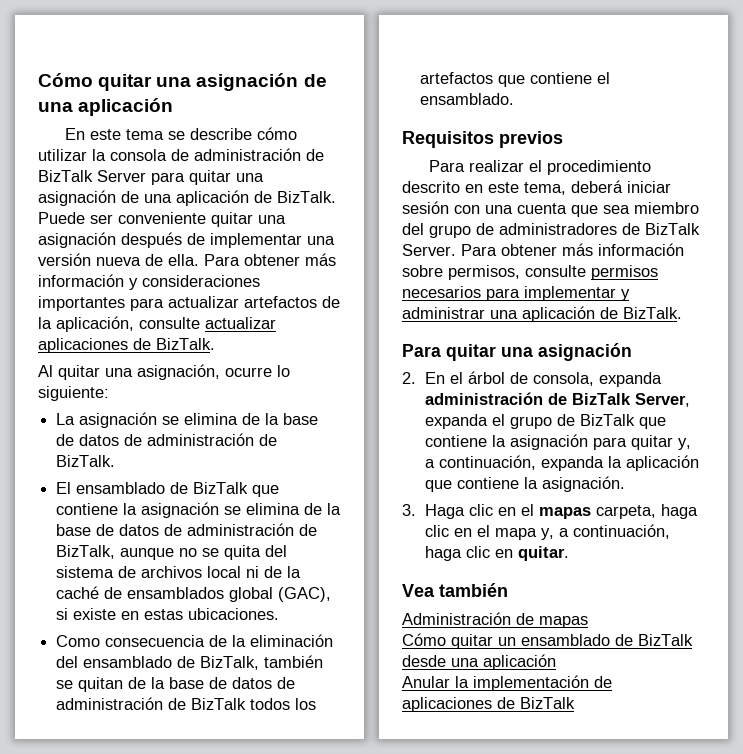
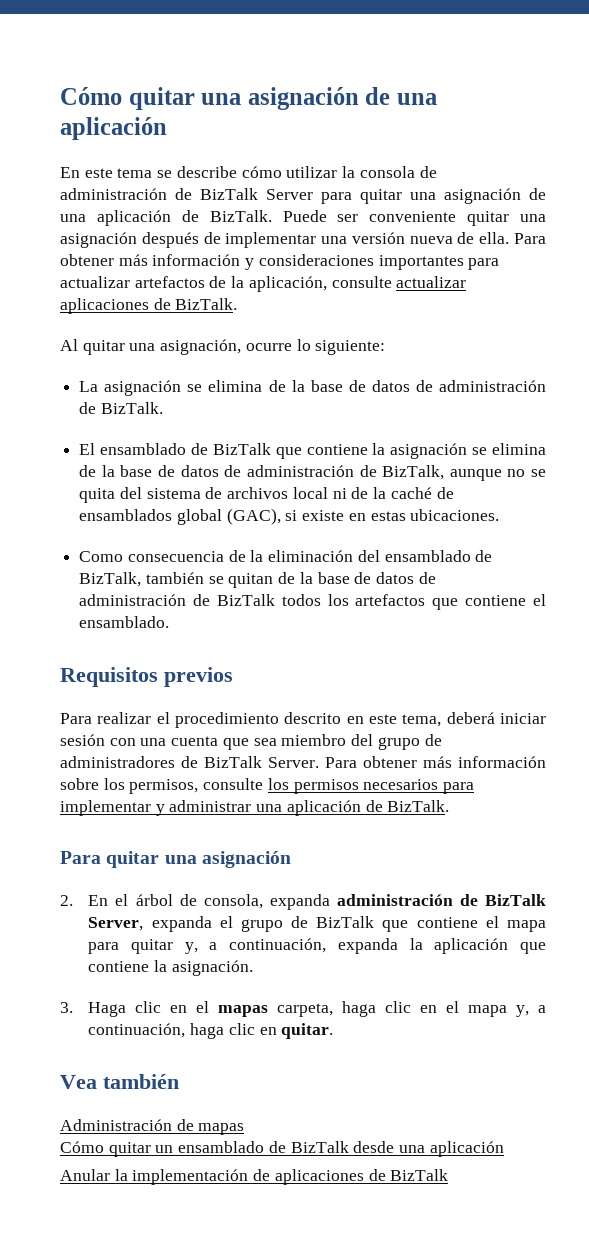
- Para obtener más información sobre permisos, consulte permisos necesarios para implementar y administrar una aplicación de BizTalk.
+ Para obtener más información sobre los permisos, consulte los permisos necesarios para implementar y administrar una aplicación de BizTalk.
- 2. En el árbol de consola, expanda administración de BizTalk Server, expanda el grupo de BizTalk que contiene la asignación para quitar y, a continuación, expanda la aplicación que contiene la asignación.
+ 2. En el árbol de consola, expanda administración de BizTalk Server, expanda el grupo de BizTalk que contiene el mapa para quitar y, a continuación, expanda la aplicación que contiene la asignación.

